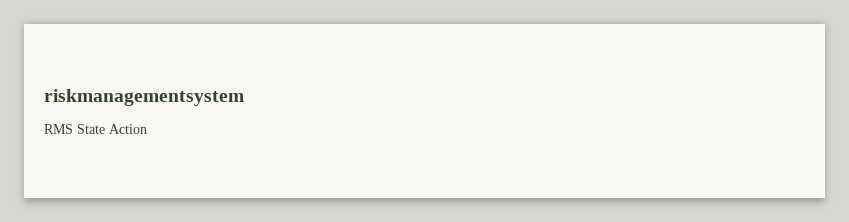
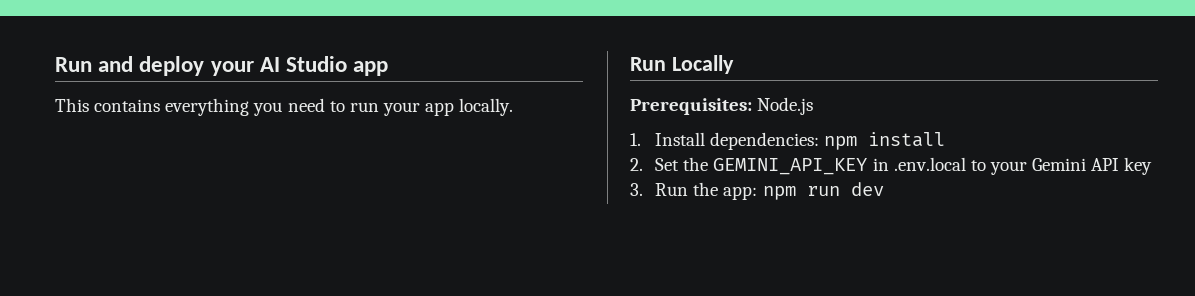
- riskmanagementsystem
- RMS State Action
+ Run and deploy your AI Studio app
+ This contains everything you need to run your app locally.
+ Run Locally
+ Prerequisites: Node.js
+ 1. Install dependencies: npm install
+ 2. Set the GEMINI_API_KEY in .env.local to your Gemini API key
+ 3. Run the app: npm run dev

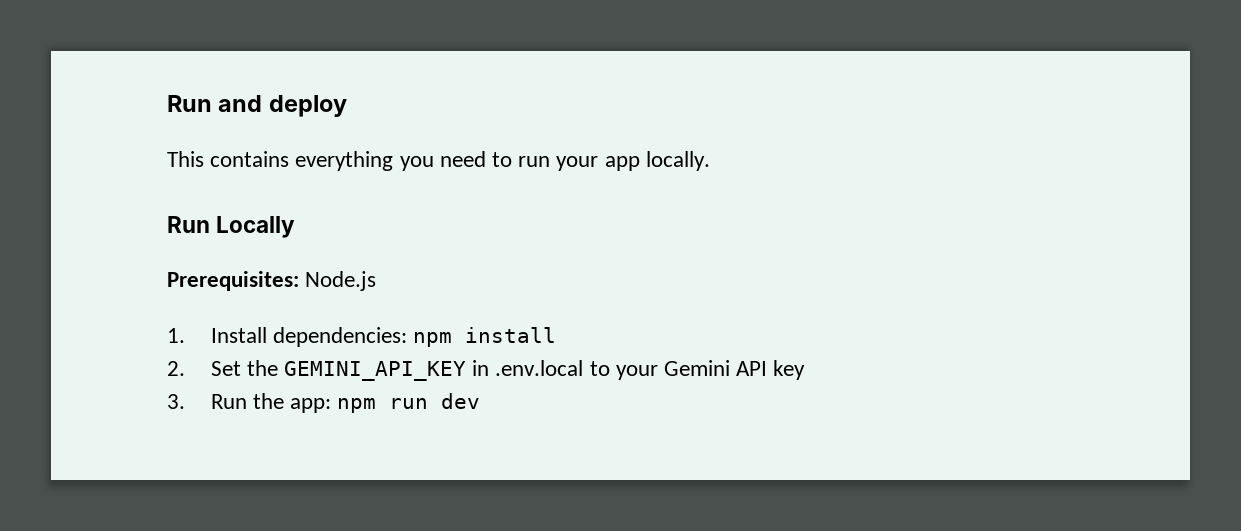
- Run and deploy your AI Studio app
+ Run and deploy

